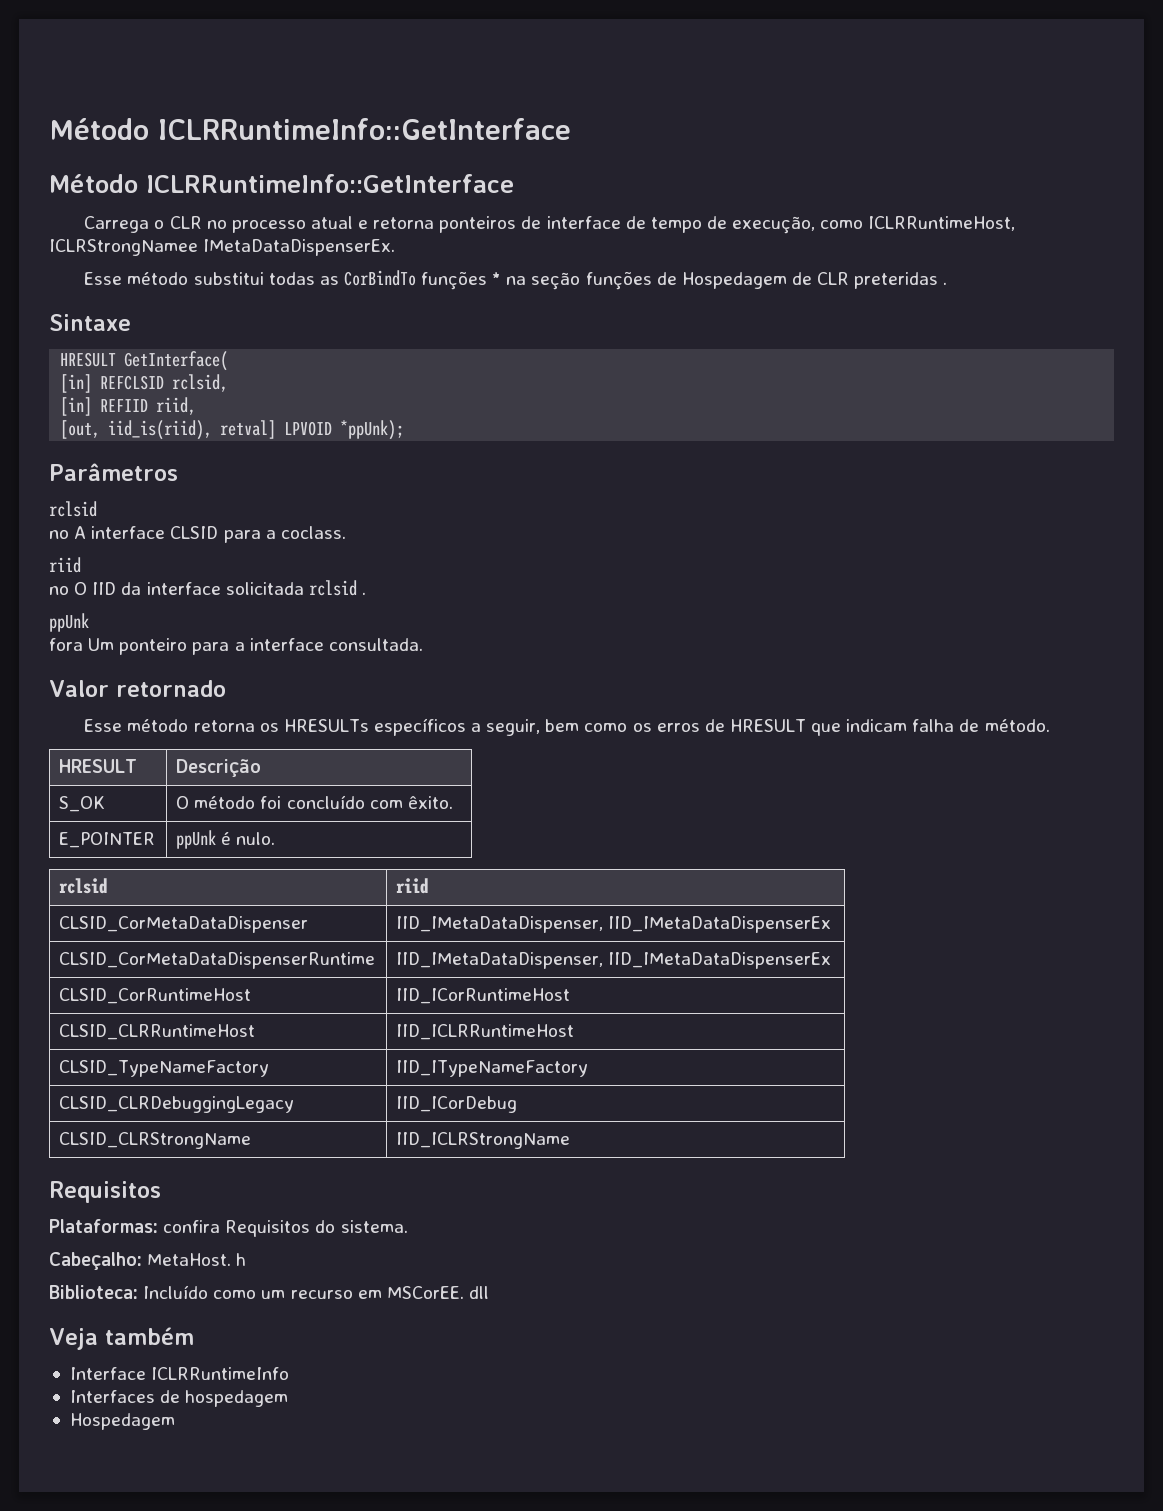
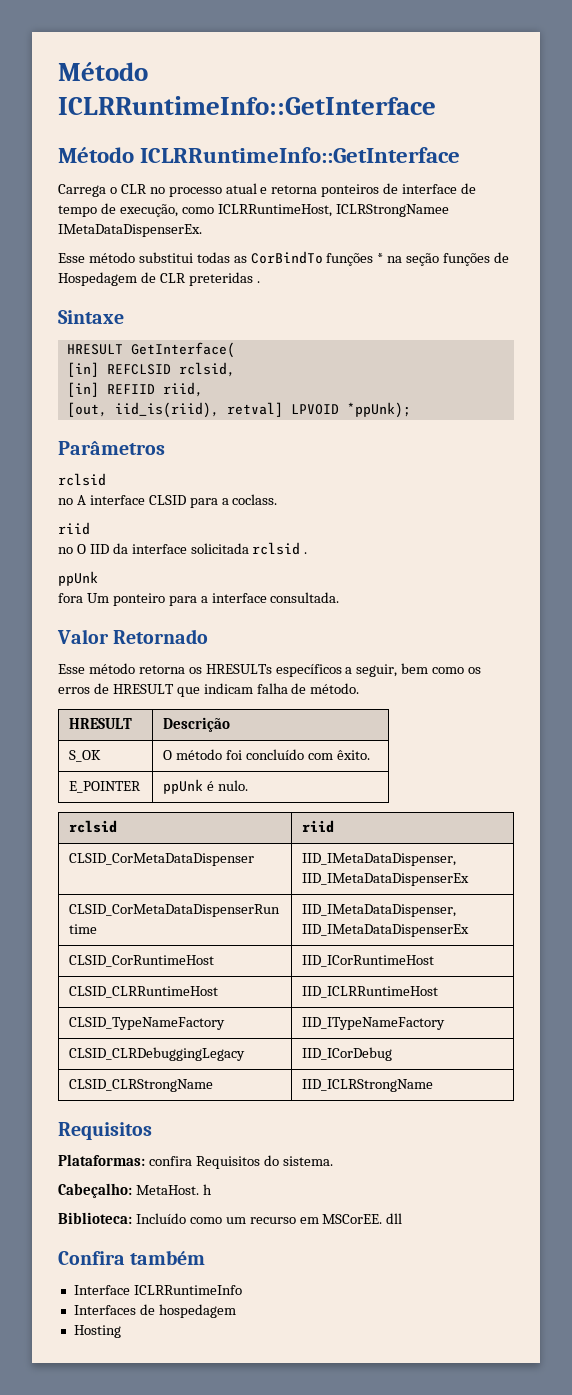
- Valor retornado
+ Valor Retornado
- Veja também
+ Confira também
  Interfaces de hospedagem
- Hospedagem
+ Hosting

